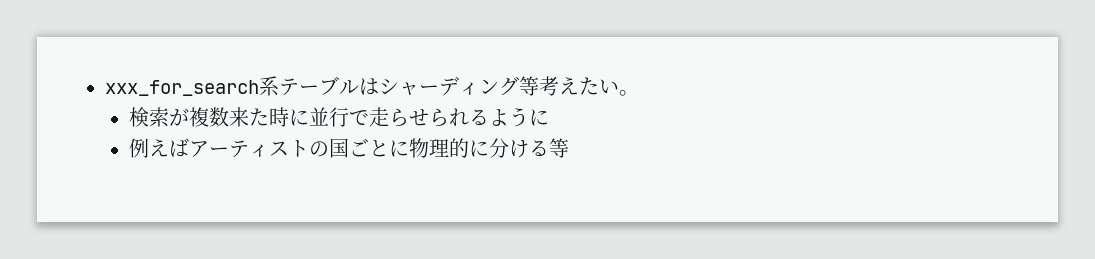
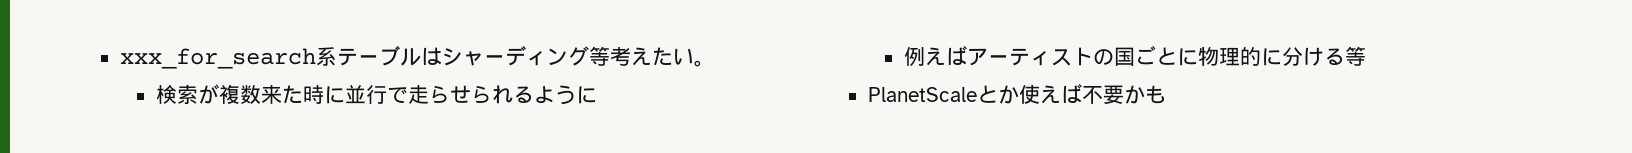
+ PlanetScaleとか使えば不要かも

